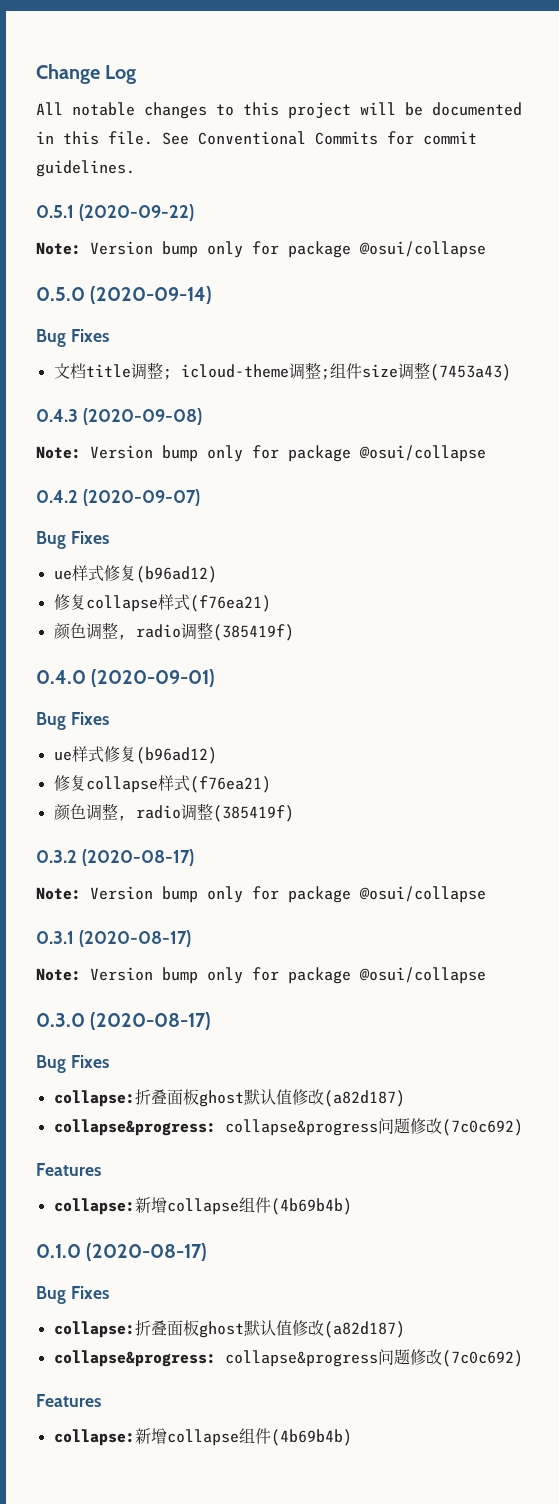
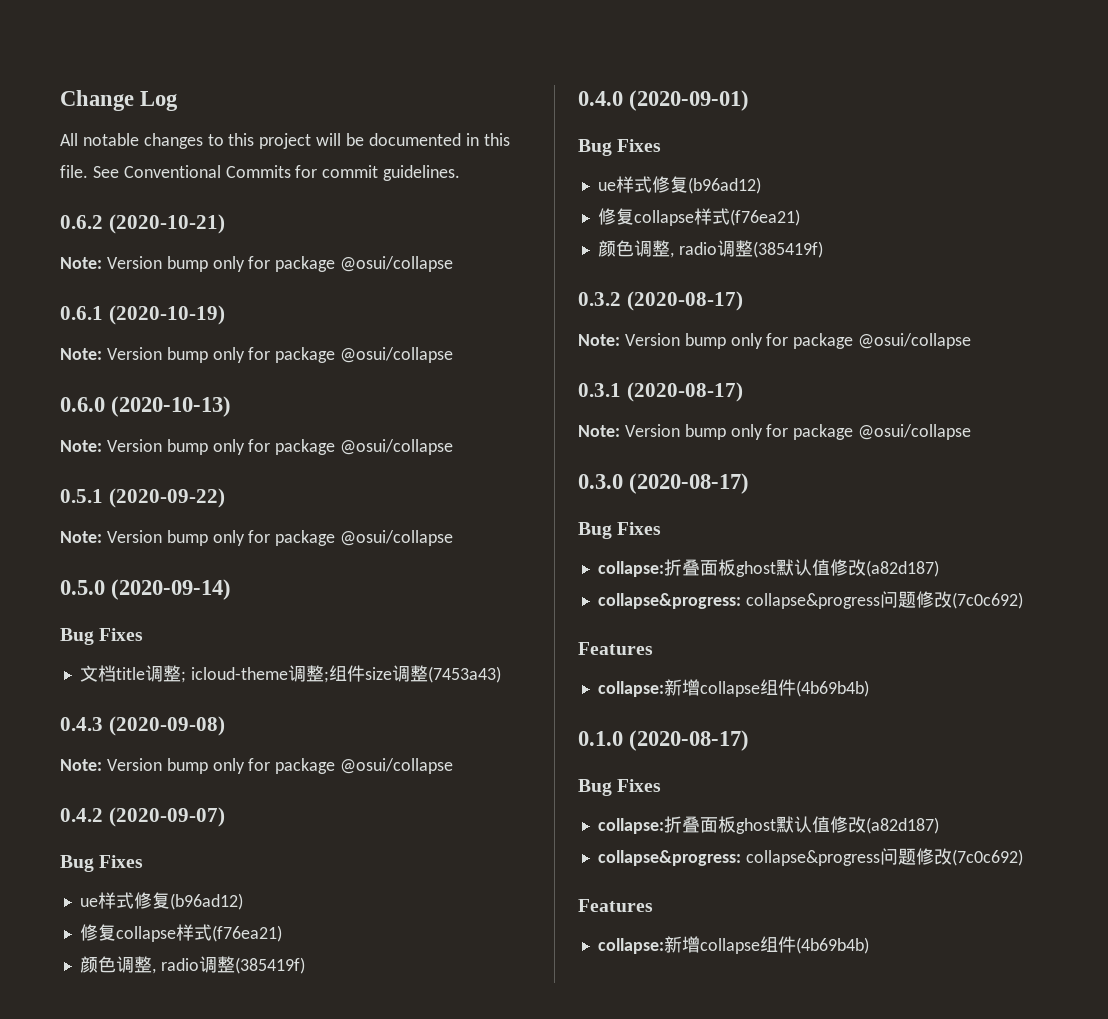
+ 0.6.2 (2020-10-21)
+ Note: Version bump only for package @osui/collapse
+ 0.6.1 (2020-10-19)
+ Note: Version bump only for package @osui/collapse
+ 0.6.0 (2020-10-13)
+ Note: Version bump only for package @osui/collapse

